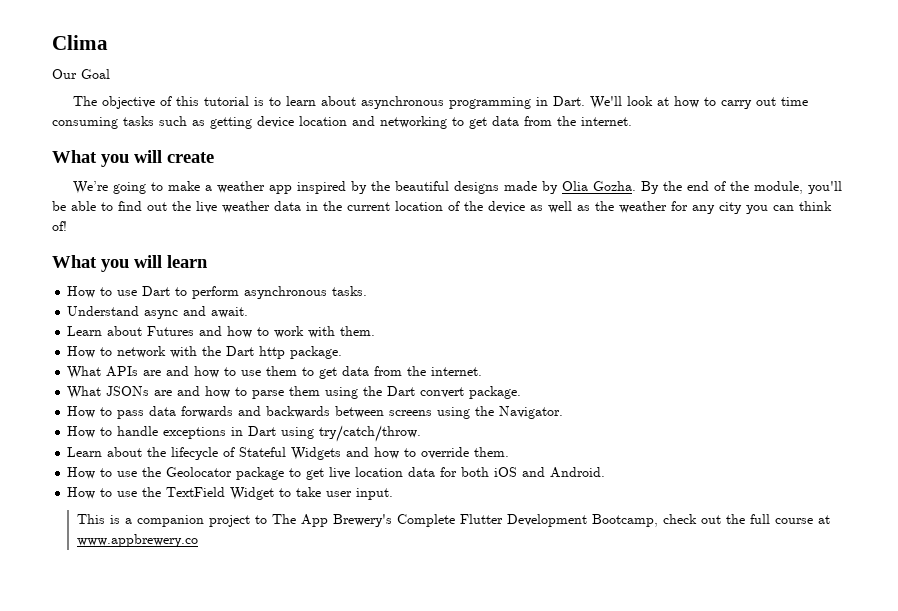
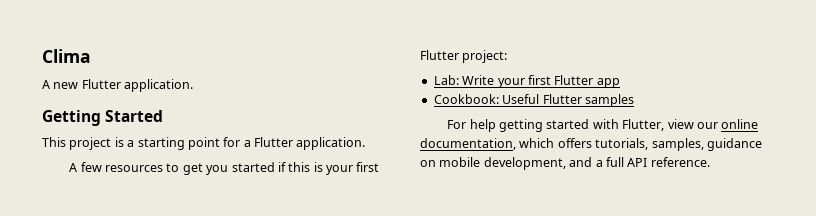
- Our Goal
- The objective of this tutorial is to learn about asynchronous programming in Dart. We'll look at how to carry out time consuming tasks such as getting device location and networking to get data from the internet.
- What you will create
- We’re going to make a weather app inspired by the beautiful designs made by Olia Gozha. By the end of the module, you'll be able to find out the live weather data in the current location of the device as well as the weather for any city you can think of!
- What you will learn
- How to use Dart to perform asynchronous tasks.
- Understand async and await.
- Learn about Futures and how to work with them.
- How to network with the Dart http package.
- What APIs are and how to use them to get data from the internet.
- What JSONs are and how to parse them using the Dart convert package.
- How to pass data forwards and backwards between screens using the Navigator.
- How to handle exceptions in Dart using try/catch/throw.
- Learn about the lifecycle of Stateful Widgets and how to override them.
- How to use the Geolocator package to get live location data for both iOS and Android.
- How to use the TextField Widget to take user input.
- This is a companion project to The App Brewery's Complete Flutter Development Bootcamp, check out the full course at www.appbrewery.co
+ A new Flutter application.
+ Getting Started
+ This project is a starting point for a Flutter application.
+ A few resources to get you started if this is your first Flutter project:
+ Lab: Write your first Flutter app
+ Cookbook: Useful Flutter samples
+ For help getting started with Flutter, view our online documentation, which offers tutorials, samples, guidance on mobile development, and a full API reference.

